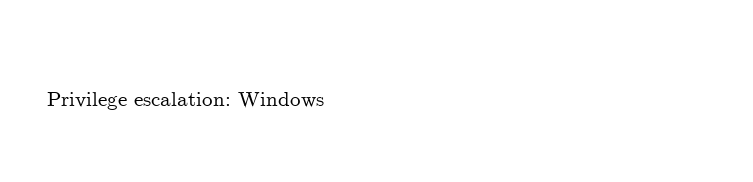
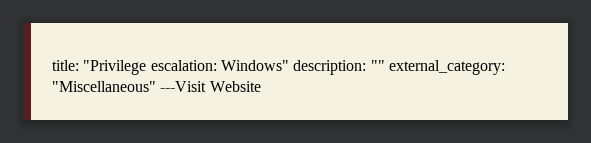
- Privilege escalation: Windows
+ title: "Privilege escalation: Windows" description: "" external_category: "Miscellaneous" ---Visit Website

